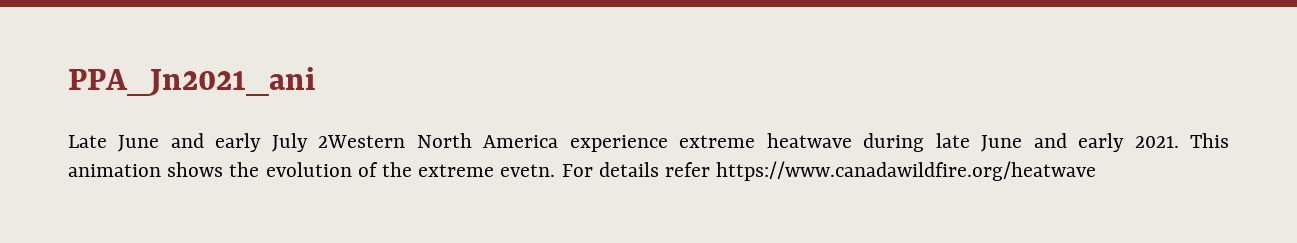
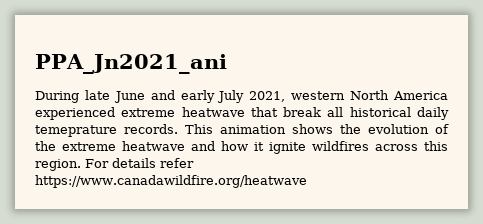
- Late June and early July 2Western North America experience extreme heatwave during late June and early 2021.
+ During late June and early July 2021, western North America experienced extreme heatwave that break all historical daily temeprature records.
- This animation shows the evolution of the extreme evetn.
+ This animation shows the evolution of the extreme heatwave and how it ignite wildfires across this region.

